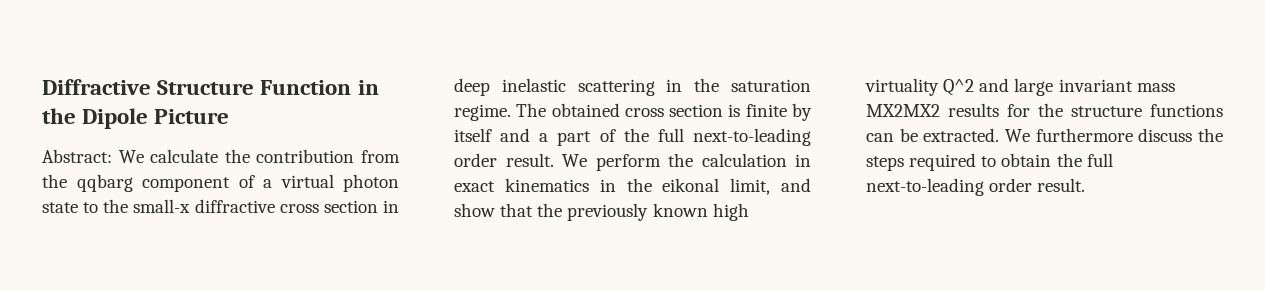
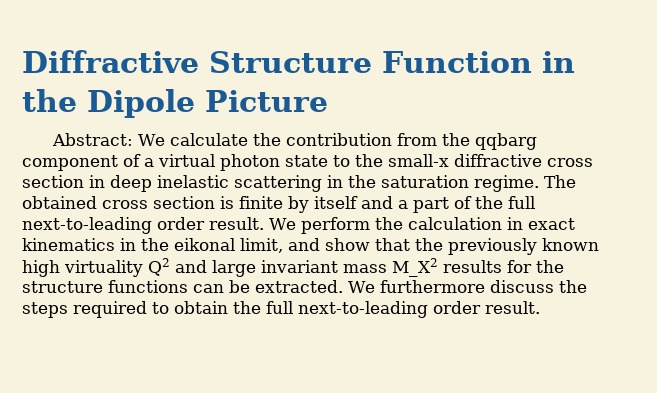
- We perform the calculation in exact kinematics in the eikonal limit, and show that the previously known high virtuality Q^2 and large invariant mass MX2MX2 results for the structure functions can be extracted.
+ We perform the calculation in exact kinematics in the eikonal limit, and show that the previously known high virtuality Q2 and large invariant mass M_X2 results for the structure functions can be extracted.

